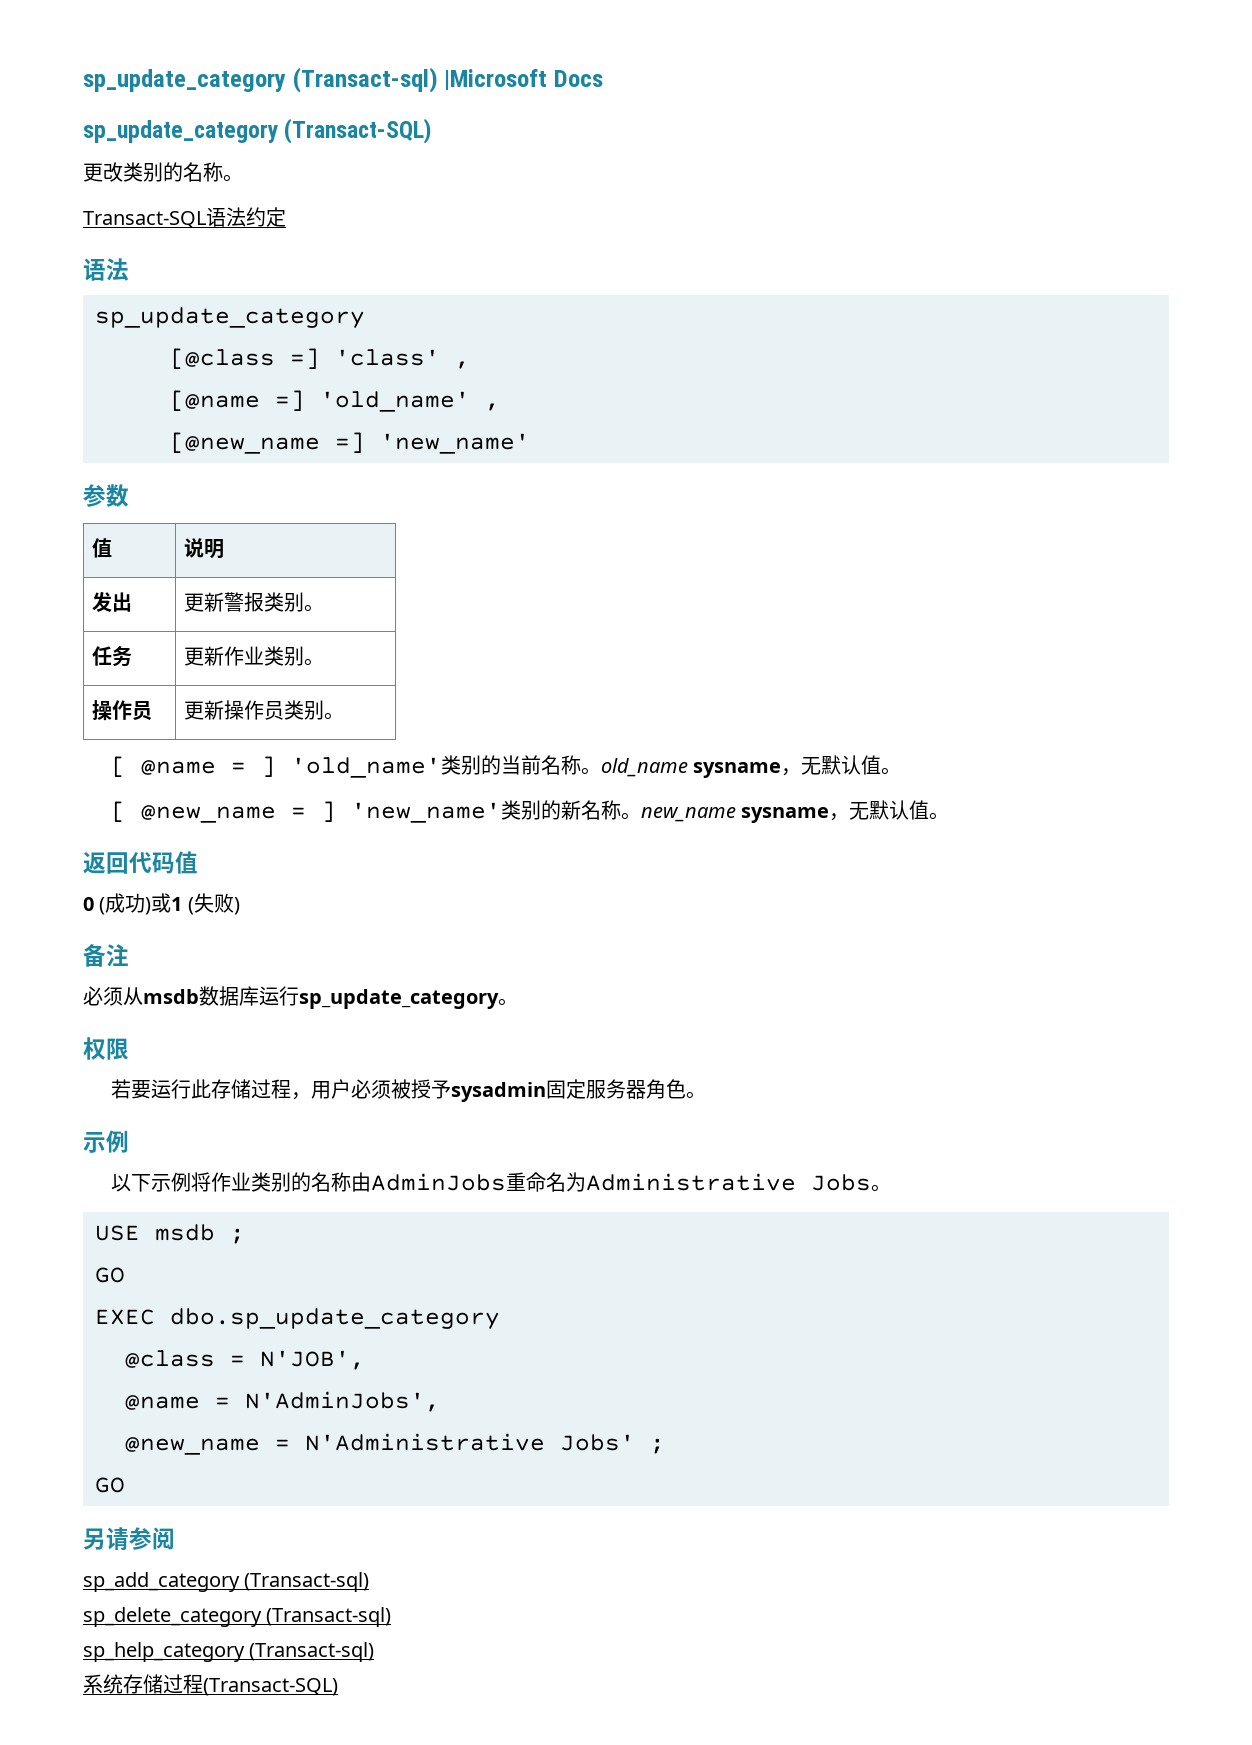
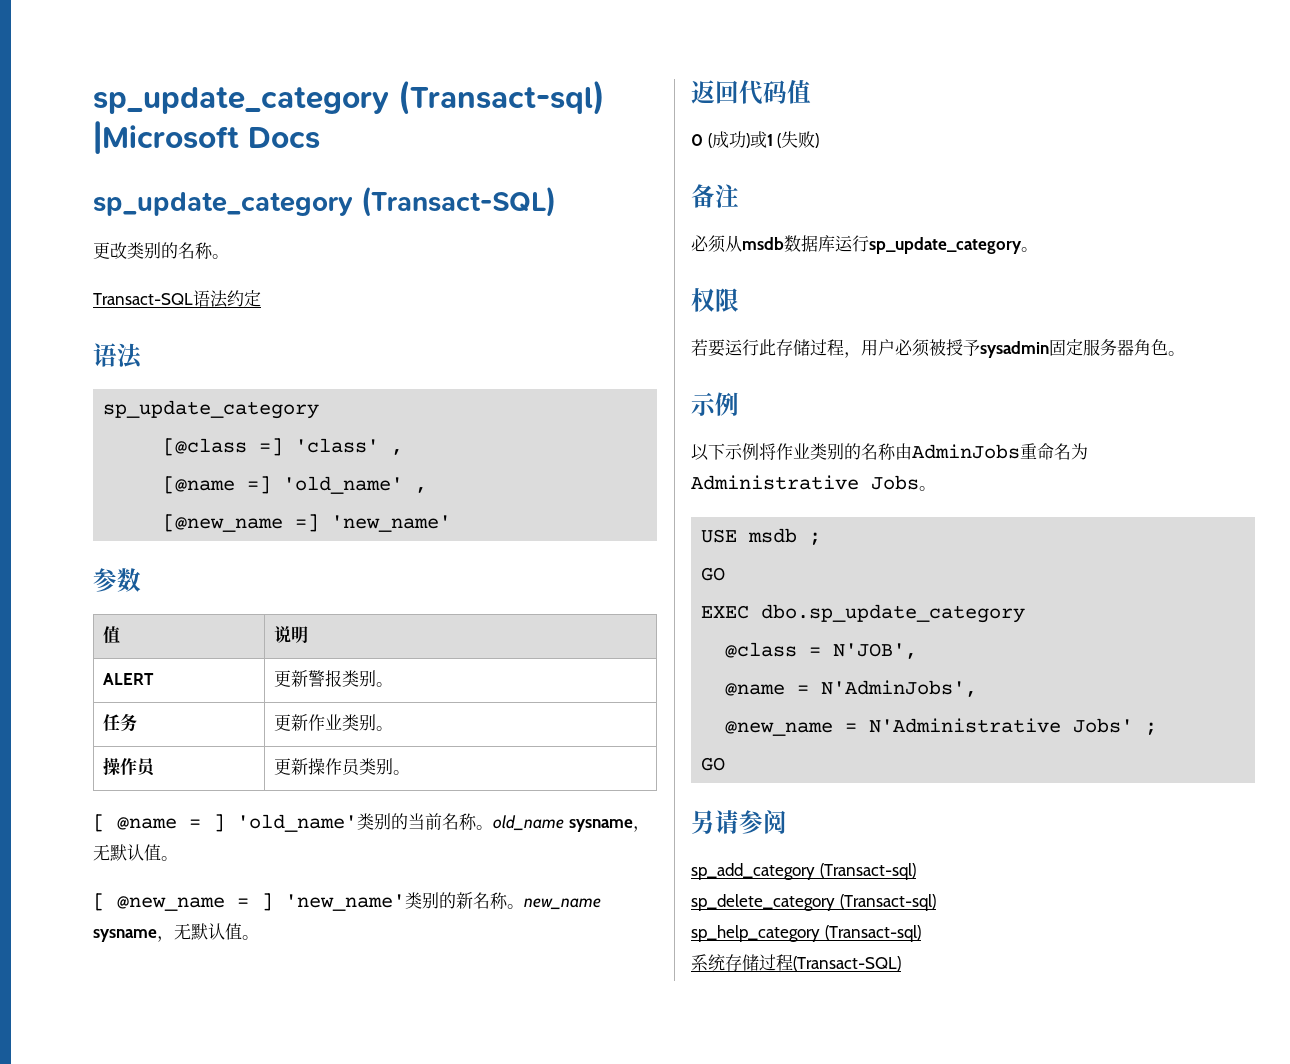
- 发出 | 更新警报类别。
+ ALERT | 更新警报类别。

